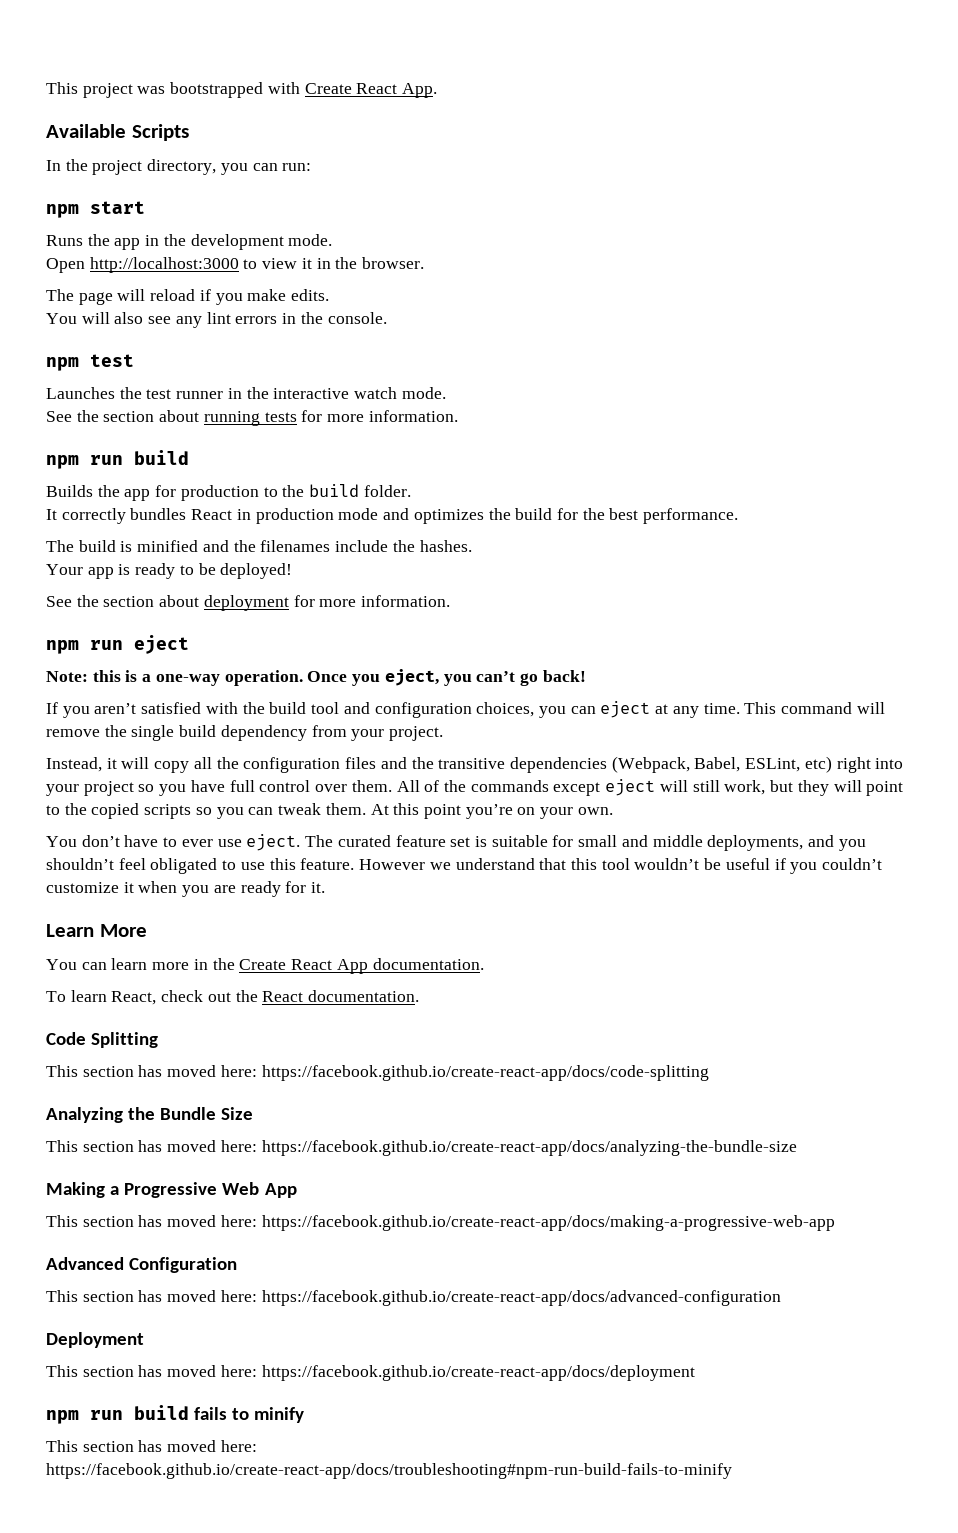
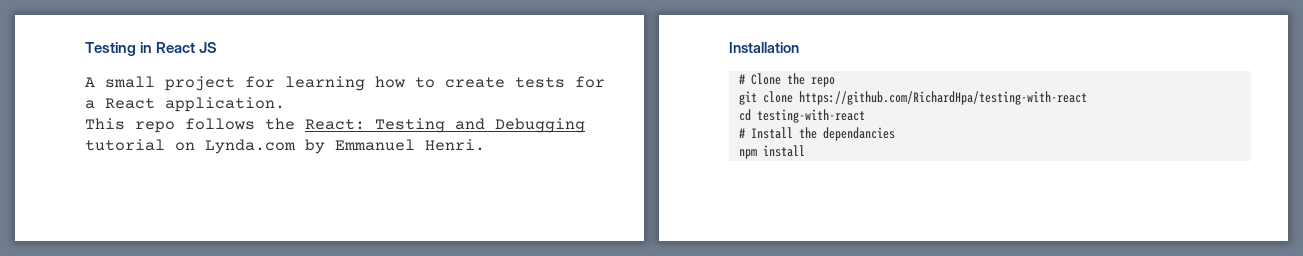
- This project was bootstrapped with Create React App.
- Available Scripts
- In the project directory, you can run:
- npm start
- Runs the app in the development mode.
- Open http://localhost:3000 to view it in the browser.
- The page will reload if you make edits.
- You will also see any lint errors in the console.
- npm test
- Launches the test runner in the interactive watch mode.
- See the section about running tests for more information.
- npm run build
- Builds the app for production to the build folder.
- It correctly bundles React in production mode and optimizes the build for the best performance.
- The build is minified and the filenames include the hashes.
- Your app is ready to be deployed!
- See the section about deployment for more information.
- npm run eject
- Note: this is a one-way operation. Once you eject, you can’t go back!
- If you aren’t satisfied with the build tool and configuration choices, you can eject at any time. This command will remove the single build dependency from your project.
- Instead, it will copy all the configuration files and the transitive dependencies (Webpack, Babel, ESLint, etc) right into your project so you have full control over them. All of the commands except eject will still work, but they will point to the copied scripts so you can tweak them. At this point you’re on your own.
- You don’t have to ever use eject. The curated feature set is suitable for small and middle deployments, and you shouldn’t feel obligated to use this feature. However we understand that this tool wouldn’t be useful if you couldn’t customize it when you are ready for it.
- Learn More
- You can learn more in the Create React App documentation.
- To learn React, check out the React documentation.
- Code Splitting
- This section has moved here: https://facebook.github.io/create-react-app/docs/code-splitting
- Analyzing the Bundle Size
- This section has moved here: https://facebook.github.io/create-react-app/docs/analyzing-the-bundle-size
- Making a Progressive Web App
- This section has moved here: https://facebook.github.io/create-react-app/docs/making-a-progressive-web-app
- Advanced Configuration
- This section has moved here: https://facebook.github.io/create-react-app/docs/advanced-configuration
- Deployment
- This section has moved here: https://facebook.github.io/create-react-app/docs/deployment
- npm run build fails to minify
- This section has moved here: https://facebook.github.io/create-react-app/docs/troubleshooting#npm-run-build-fails-to-minify
+ Testing in React JS
+ A small project for learning how to create tests for a React application.
+ This repo follows the React: Testing and Debugging tutorial on Lynda.com by Emmanuel Henri.
+ Installation
+ # Clone the repo
+ git clone https://github.com/RichardHpa/testing-with-react
+ cd testing-with-react
+ # Install the dependancies
+ npm install

